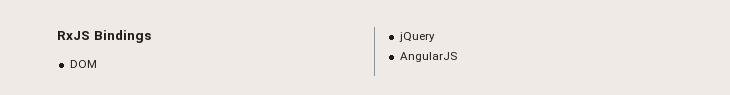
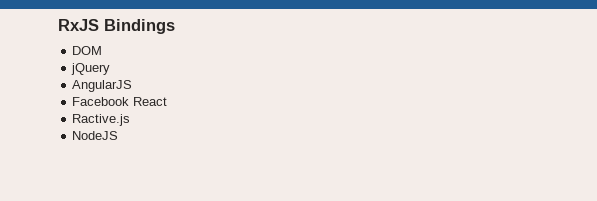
+ Facebook React
+ Ractive.js
+ NodeJS

